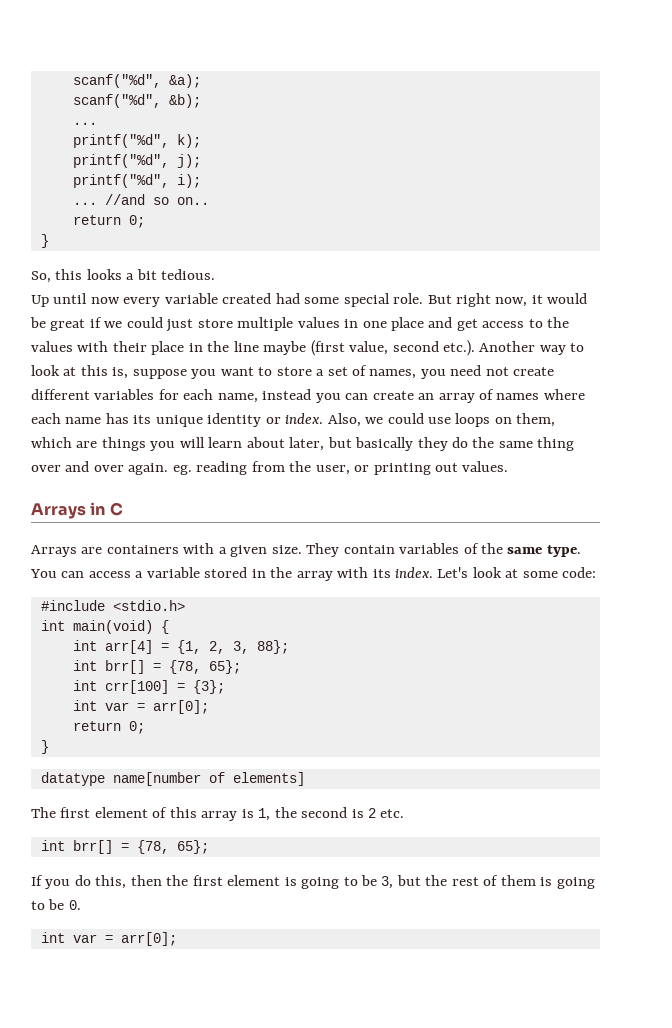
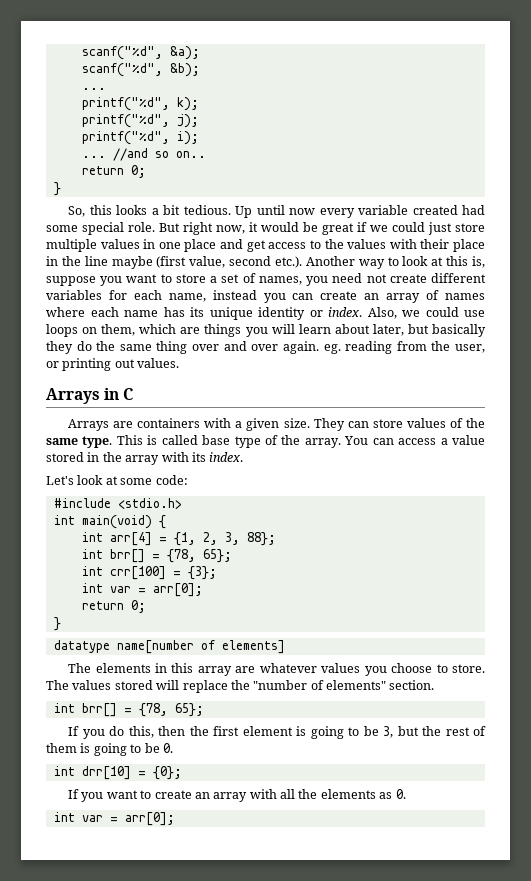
- So, this looks a bit tedious.
- Up until now every variable created had some special role.
+ So, this looks a bit tedious. Up until now every variable created had some special role.
- They contain variables of the same type.
+ They can store values of the same type.
+ This is called base type of the array.
- You can access a variable stored in the array with its index. Let's look at some code:
+ You can access a value stored in the array with its index.
+ Let's look at some code:
- The first element of this array is 1, the second is 2 etc.
+ The elements in this array are whatever values you choose to store. The values stored will replace the "number of elements" section.
+ int drr[10] = {0};
+ If you want to create an array with all the elements as 0.

